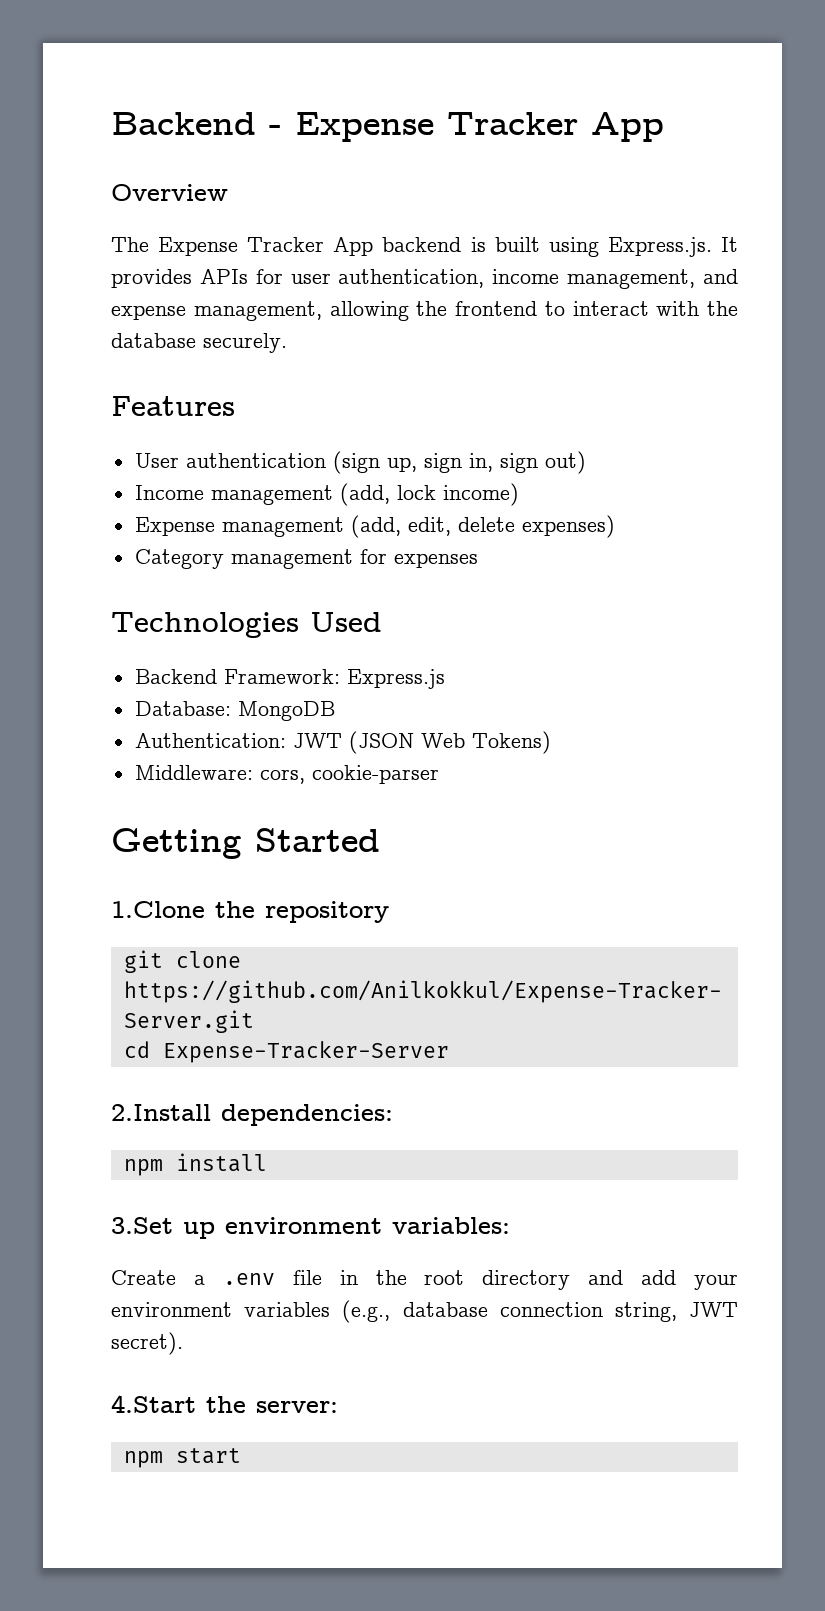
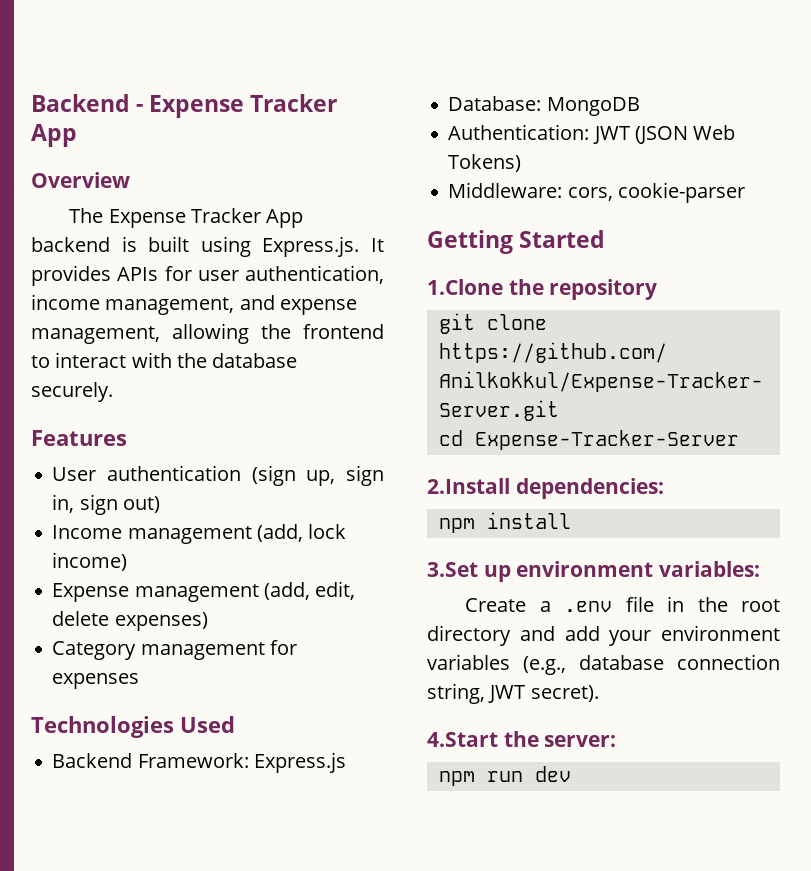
- npm start
+ npm run dev

